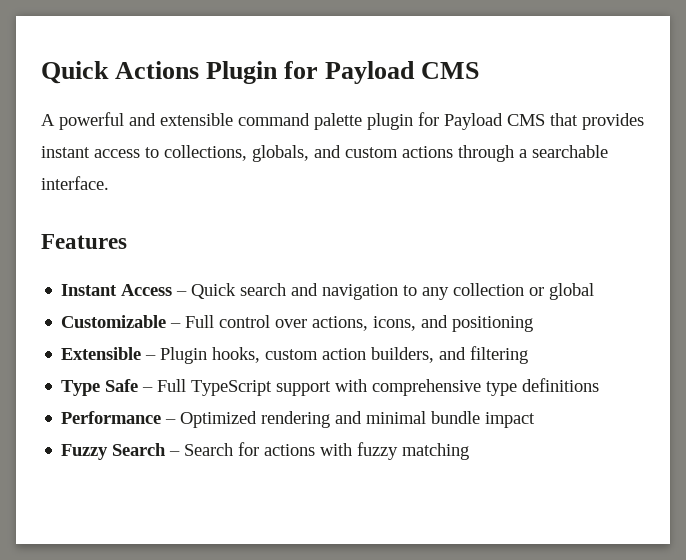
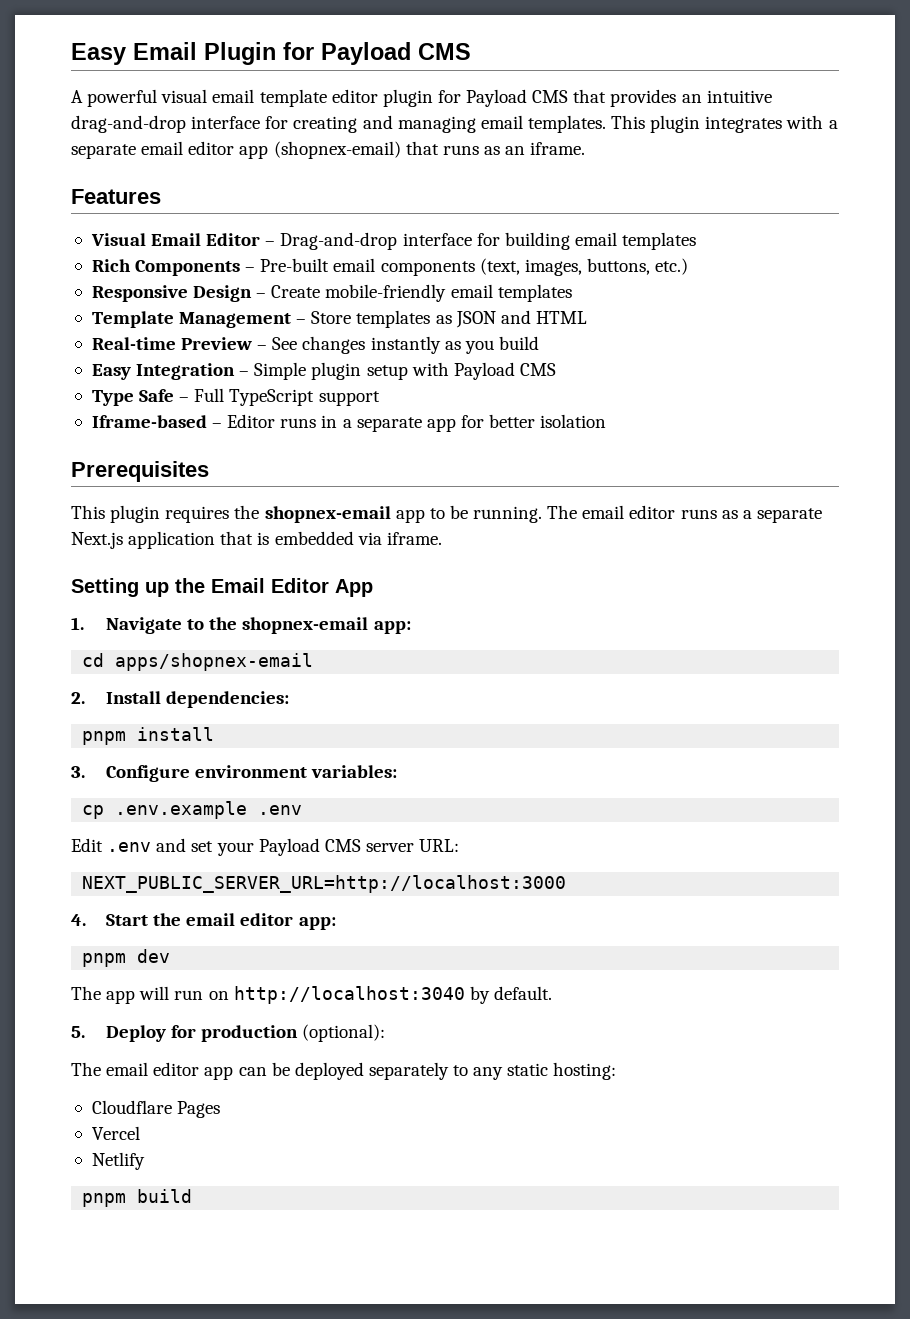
- Quick Actions Plugin for Payload CMS
+ Easy Email Plugin for Payload CMS
- A powerful and extensible command palette plugin for Payload CMS that provides instant access to collections, globals, and custom actions through a searchable interface.
+ A powerful visual email template editor plugin for Payload CMS that provides an intuitive drag-and-drop interface for creating and managing email templates. This plugin integrates with a separate email editor app (shopnex-email) that runs as an iframe.
  Features
- Instant Access – Quick search and navigation to any collection or global
- Customizable – Full control over actions, icons, and positioning
- Extensible – Plugin hooks, custom action builders, and filtering
+ Visual Email Editor – Drag-and-drop interface for building email templates
+ Rich Components – Pre-built email components (text, images, buttons, etc.)
+ Responsive Design – Create mobile-friendly email templates
+ Template Management – Store templates as JSON and HTML
+ Real-time Preview – See changes instantly as you build
+ Easy Integration – Simple plugin setup with Payload CMS
- Type Safe – Full TypeScript support with comprehensive type definitions
- Performance – Optimized rendering and minimal bundle impact
- Fuzzy Search – Search for actions with fuzzy matching
+ Type Safe – Full TypeScript support
+ Iframe-based – Editor runs in a separate app for better isolation
+ Prerequisites
+ This plugin requires the shopnex-email app to be running. The email editor runs as a separate Next.js application that is embedded via iframe.
+ Setting up the Email Editor App
+ 1. Navigate to the shopnex-email app:
+ cd apps/shopnex-email
+ 2. Install dependencies:
+ pnpm install
+ 3. Configure environment variables:
+ cp .env.example .env
+ Edit .env and set your Payload CMS server URL:
+ NEXT_PUBLIC_SERVER_URL=http://localhost:3000
+ 4. Start the email editor app:
+ pnpm dev
+ The app will run on http://localhost:3040 by default.
+ 5. Deploy for production (optional):
+ The email editor app can be deployed separately to any static hosting:
+ Cloudflare Pages
+ Vercel
+ Netlify
+ pnpm build

